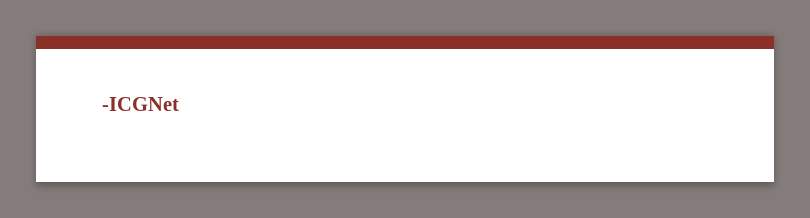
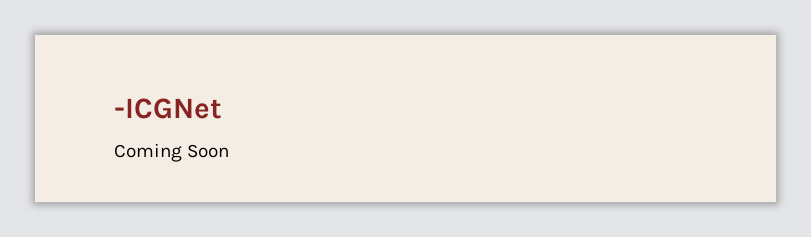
+ Coming Soon

